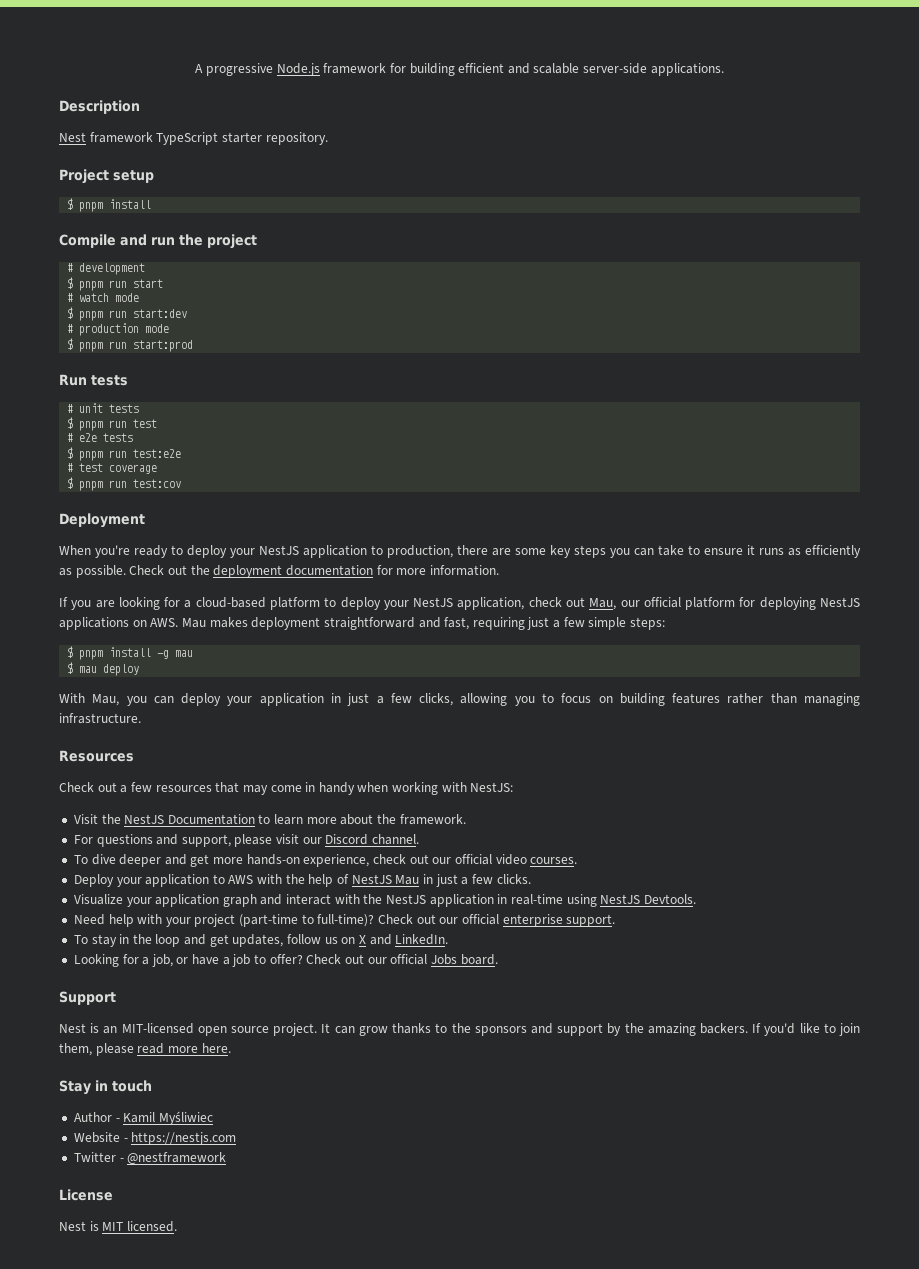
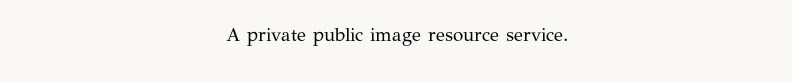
- A progressive Node.js framework for building efficient and scalable server-side applications.
- Description
- Nest framework TypeScript starter repository.
- Project setup
- $ pnpm install
- Compile and run the project
- # development
- $ pnpm run start
- # watch mode
- $ pnpm run start:dev
- # production mode
- $ pnpm run start:prod
- Run tests
- # unit tests
- $ pnpm run test
- # e2e tests
- $ pnpm run test:e2e
- # test coverage
- $ pnpm run test:cov
- Deployment
- When you're ready to deploy your NestJS application to production, there are some key steps you can take to ensure it runs as efficiently as possible. Check out the deployment documentation for more information.
- If you are looking for a cloud-based platform to deploy your NestJS application, check out Mau, our official platform for deploying NestJS applications on AWS. Mau makes deployment straightforward and fast, requiring just a few simple steps:
- $ pnpm install -g mau
- $ mau deploy
- With Mau, you can deploy your application in just a few clicks, allowing you to focus on building features rather than managing infrastructure.
- Resources
- Check out a few resources that may come in handy when working with NestJS:
- Visit the NestJS Documentation to learn more about the framework.
- For questions and support, please visit our Discord channel.
- To dive deeper and get more hands-on experience, check out our official video courses.
- Deploy your application to AWS with the help of NestJS Mau in just a few clicks.
- Visualize your application graph and interact with the NestJS application in real-time using NestJS Devtools.
- Need help with your project (part-time to full-time)? Check out our official enterprise support.
- To stay in the loop and get updates, follow us on X and LinkedIn.
- Looking for a job, or have a job to offer? Check out our official Jobs board.
- Support
- Nest is an MIT-licensed open source project. It can grow thanks to the sponsors and support by the amazing backers. If you'd like to join them, please read more here.
- Stay in touch
- Author - Kamil Myśliwiec
- Website - https://nestjs.com
- Twitter - @nestframework
- License
- Nest is MIT licensed.
+ A private public image resource service.

